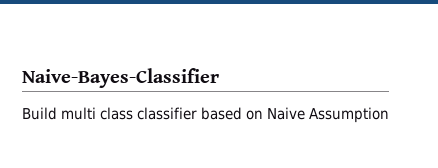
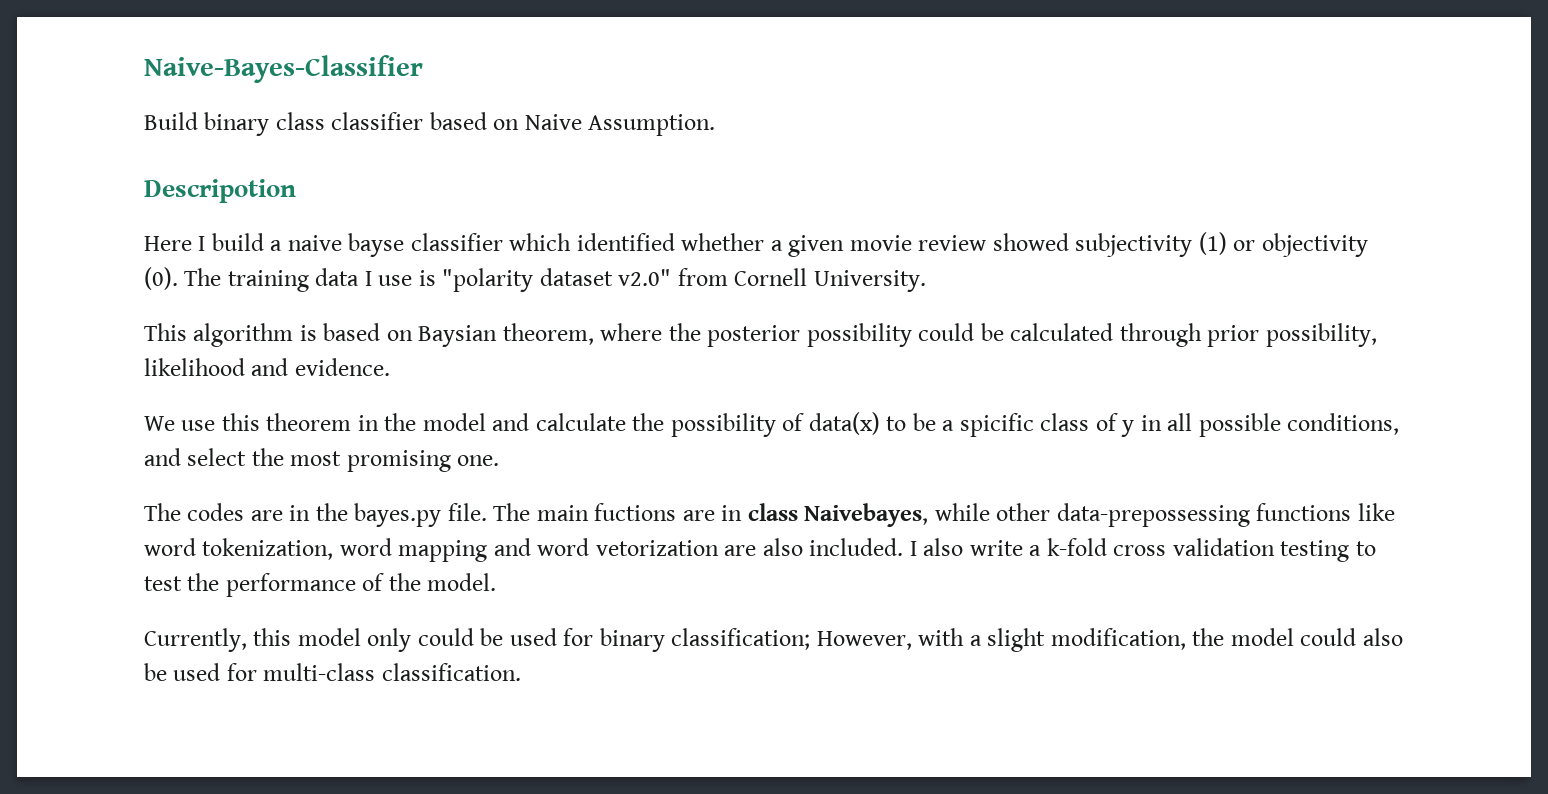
- Build multi class classifier based on Naive Assumption
+ Build binary class classifier based on Naive Assumption.
+ Descripotion
+ Here I build a naive bayse classifier which identified whether a given movie review showed subjectivity (1) or objectivity (0). The training data I use is "polarity dataset v2.0" from Cornell University.
+ This algorithm is based on Baysian theorem, where the posterior possibility could be calculated through prior possibility, likelihood and evidence.
+ We use this theorem in the model and calculate the possibility of data(x) to be a spicific class of y in all possible conditions, and select the most promising one.
+ The codes are in the bayes.py file. The main fuctions are in class Naivebayes, while other data-prepossessing functions like word tokenization, word mapping and word vetorization are also included. I also write a k-fold cross validation testing to test the performance of the model.
+ Currently, this model only could be used for binary classification; However, with a slight modification, the model could also be used for multi-class classification.

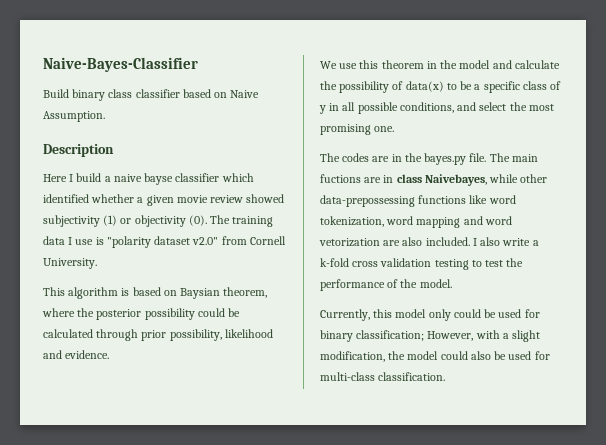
- Descripotion
+ Description
- We use this theorem in the model and calculate the possibility of data(x) to be a spicific class of y in all possible conditions, and select the most promising one.
+ We use this theorem in the model and calculate the possibility of data(x) to be a specific class of y in all possible conditions, and select the most promising one.

